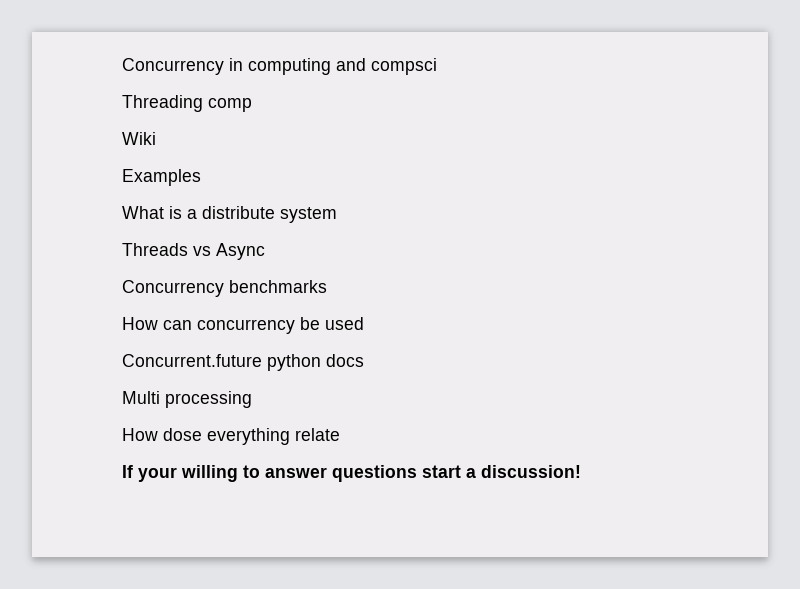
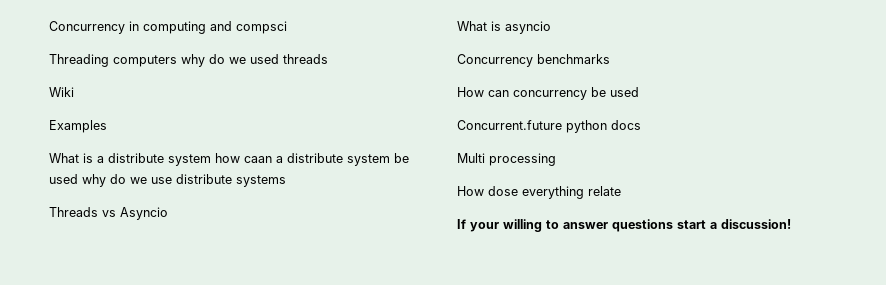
- Threading comp
+ Threading computers why do we used threads
- What is a distribute system
- Threads vs Async
+ What is a distribute system how caan a distribute system be used why do we use distribute systems
+ Threads vs Asyncio
+ What is asyncio

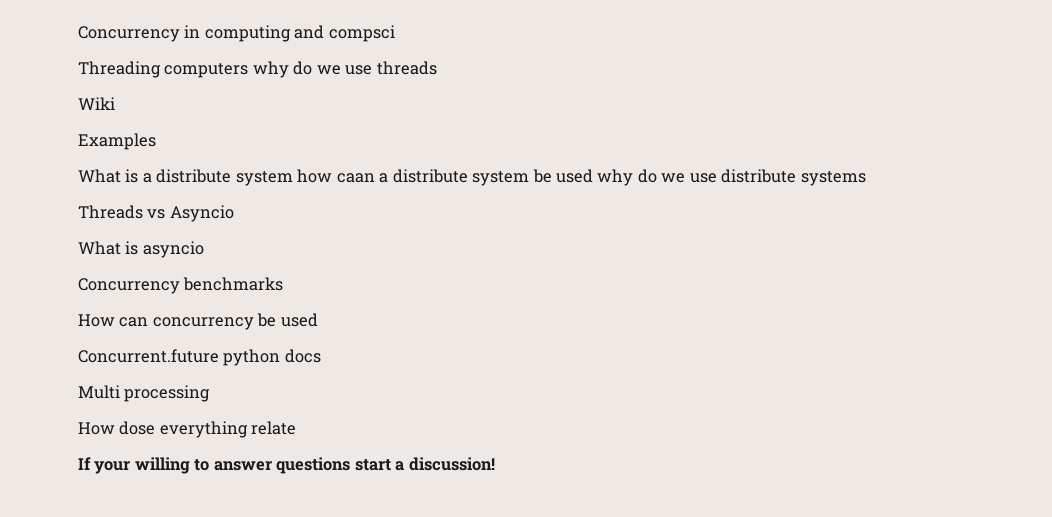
- Threading computers why do we used threads
+ Threading computers why do we use threads

